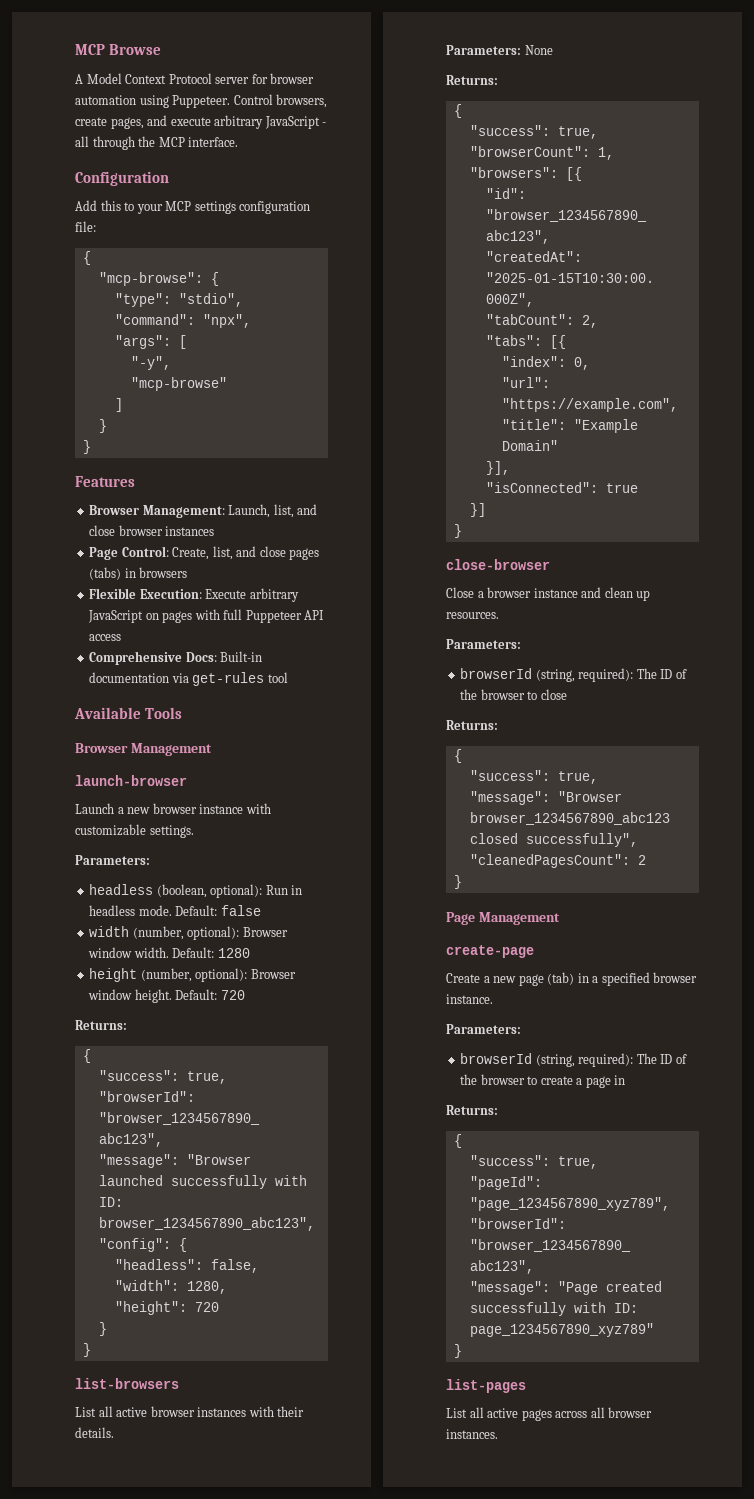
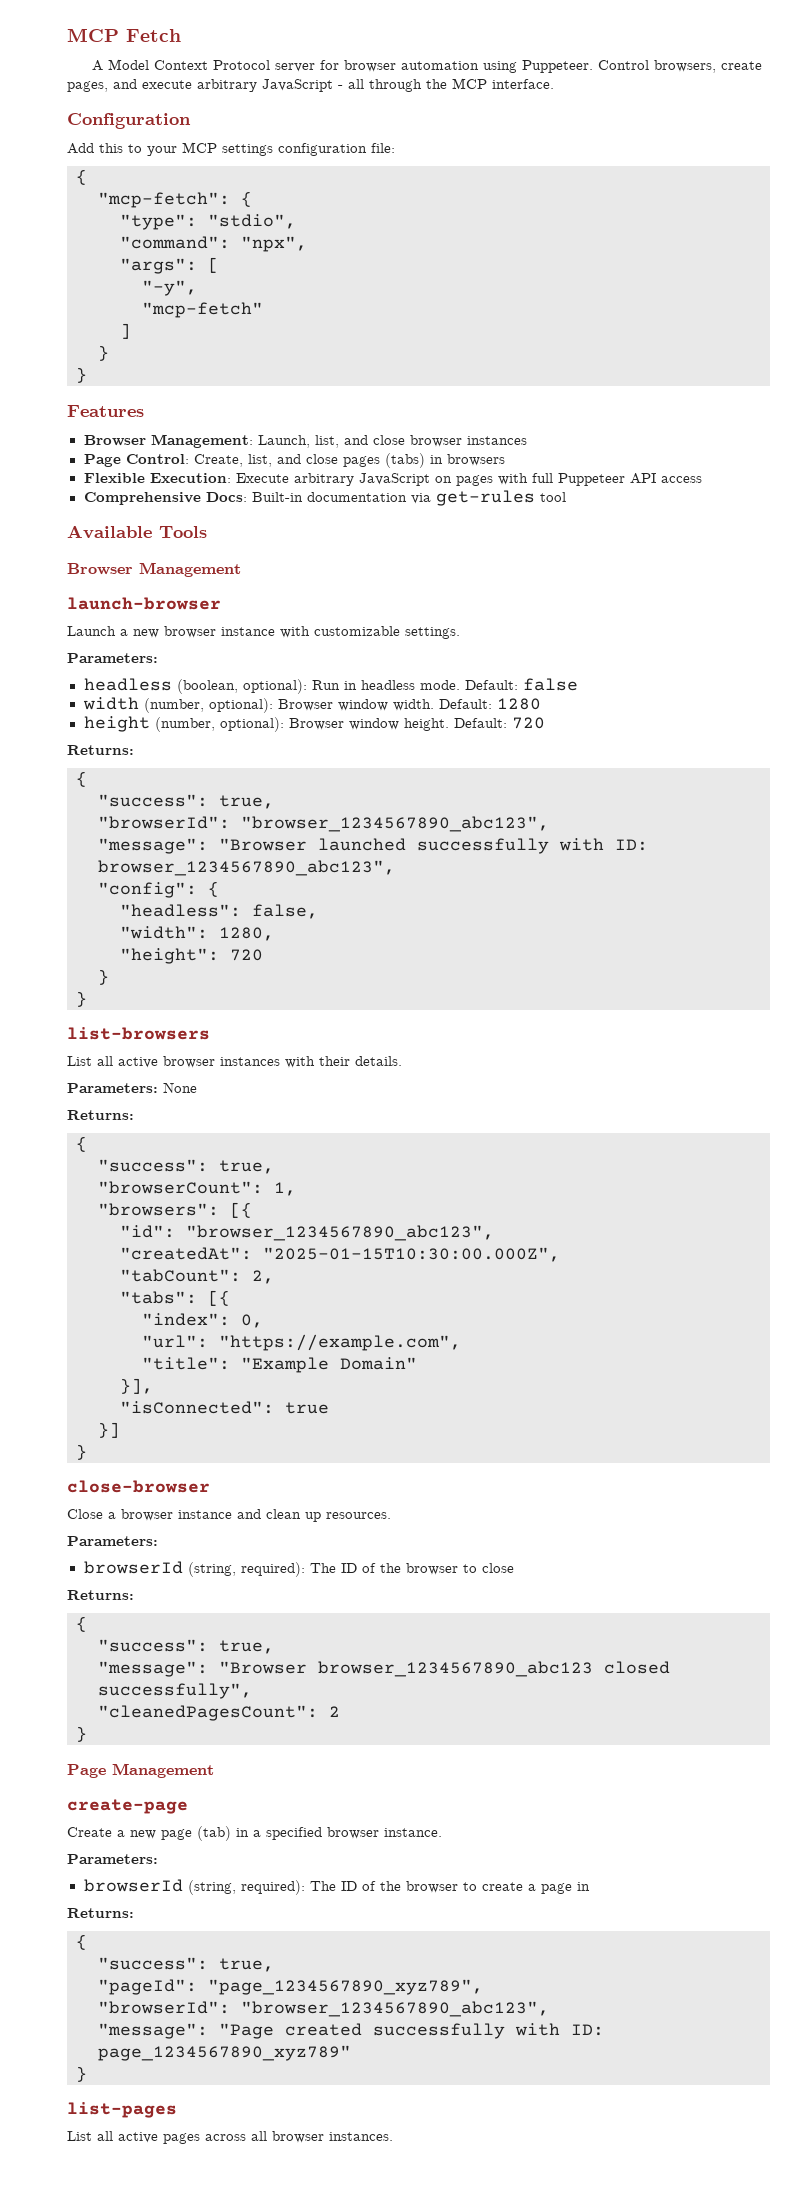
- MCP Browse
+ MCP Fetch
- "mcp-browse": {
+ "mcp-fetch": {
- "mcp-browse"
+ "mcp-fetch"

